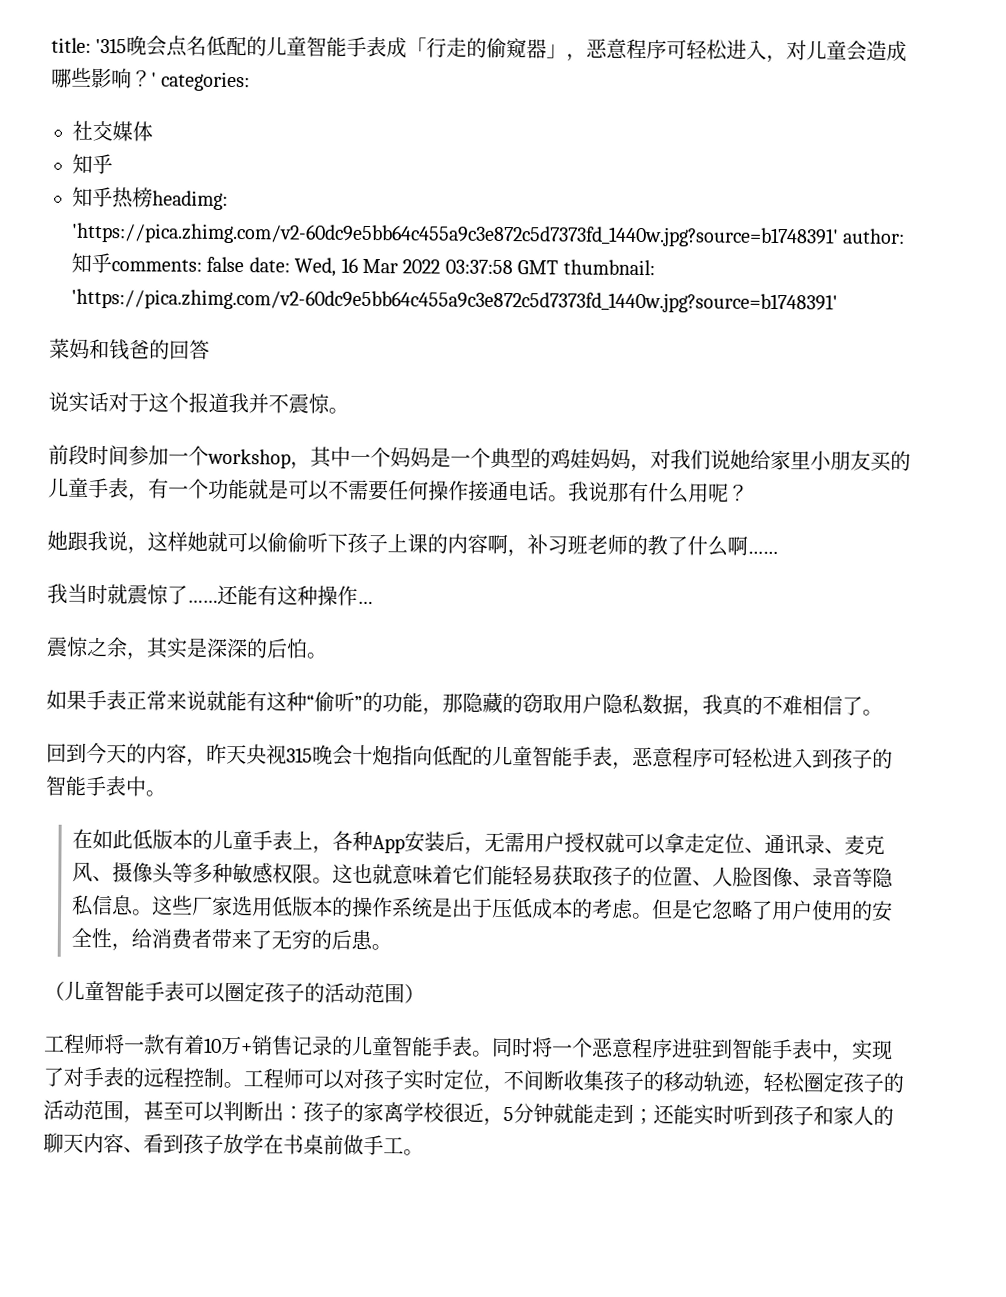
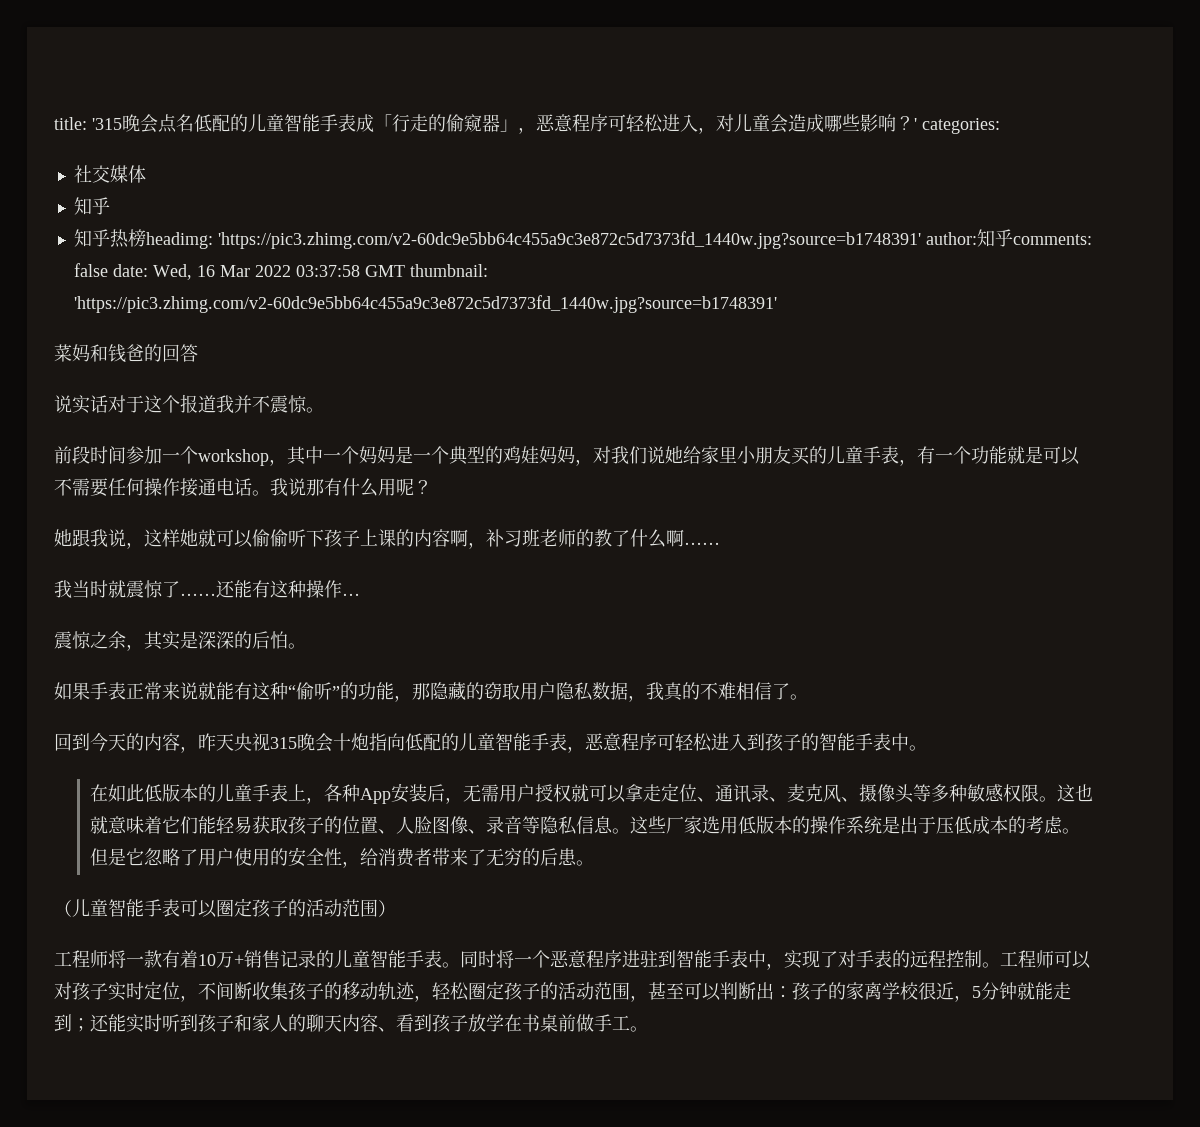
- 知乎热榜headimg: 'https://pica.zhimg.com/v2-60dc9e5bb64c455a9c3e872c5d7373fd_1440w.jpg?source=b1748391' author:知乎comments: false date: Wed, 16 Mar 2022 03:37:58 GMT thumbnail: 'https://pica.zhimg.com/v2-60dc9e5bb64c455a9c3e872c5d7373fd_1440w.jpg?source=b1748391'
+ 知乎热榜headimg: 'https://pic3.zhimg.com/v2-60dc9e5bb64c455a9c3e872c5d7373fd_1440w.jpg?source=b1748391' author:知乎comments: false date: Wed, 16 Mar 2022 03:37:58 GMT thumbnail: 'https://pic3.zhimg.com/v2-60dc9e5bb64c455a9c3e872c5d7373fd_1440w.jpg?source=b1748391'

